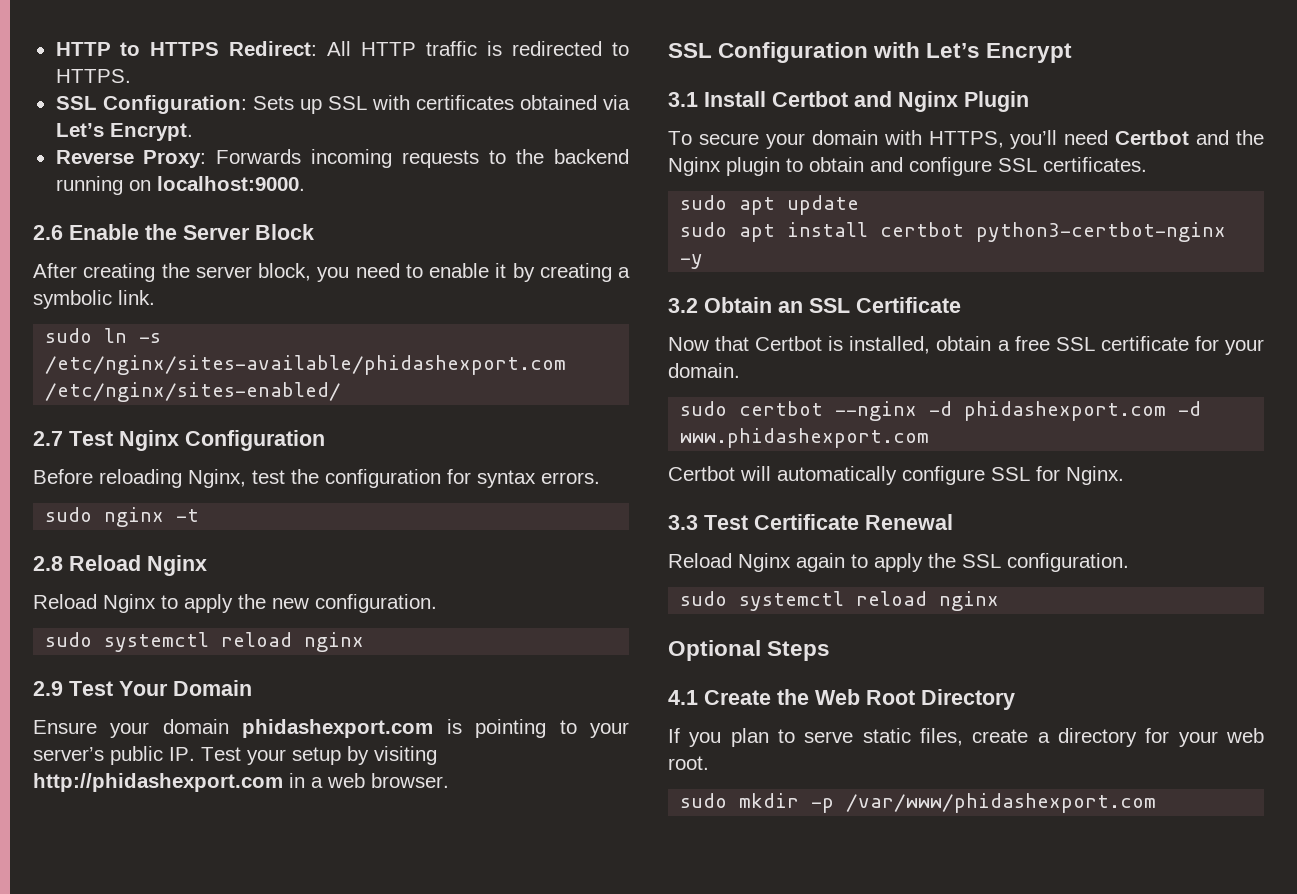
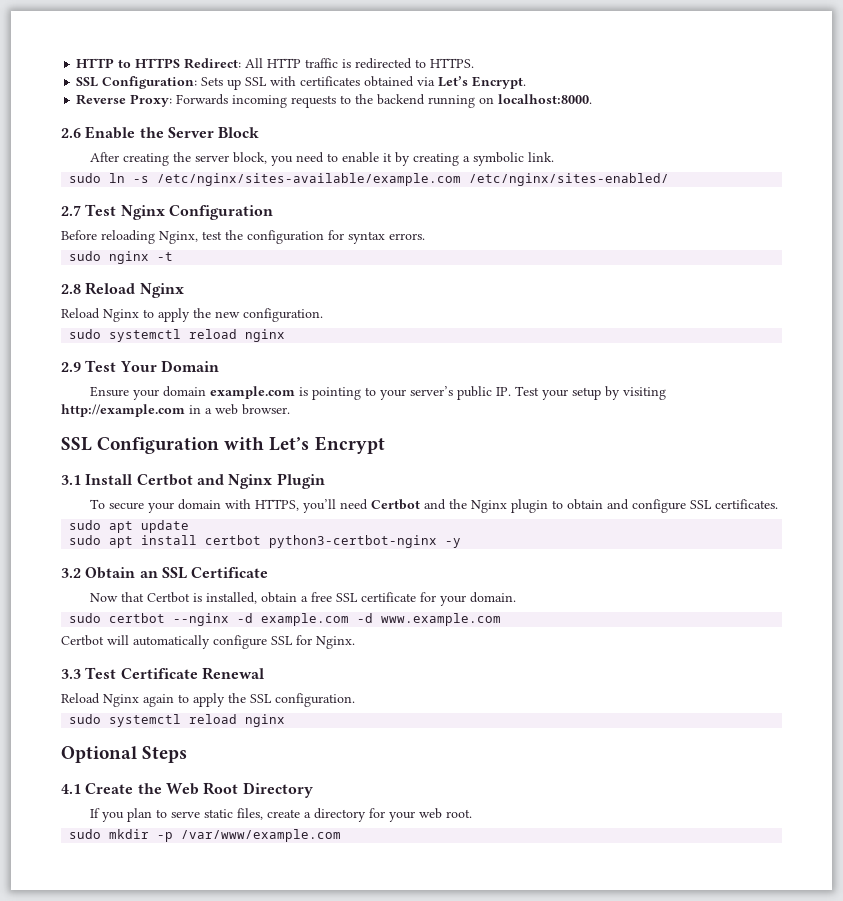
- Reverse Proxy: Forwards incoming requests to the backend running on localhost:9000.
+ Reverse Proxy: Forwards incoming requests to the backend running on localhost:8000.
- sudo ln -s /etc/nginx/sites-available/phidashexport.com /etc/nginx/sites-enabled/
+ sudo ln -s /etc/nginx/sites-available/example.com /etc/nginx/sites-enabled/
- Ensure your domain phidashexport.com is pointing to your server’s public IP. Test your setup by visiting http://phidashexport.com in a web browser.
+ Ensure your domain example.com is pointing to your server’s public IP. Test your setup by visiting http://example.com in a web browser.
- sudo certbot --nginx -d phidashexport.com -d www.phidashexport.com
+ sudo certbot --nginx -d example.com -d www.example.com
- sudo mkdir -p /var/www/phidashexport.com
+ sudo mkdir -p /var/www/example.com

